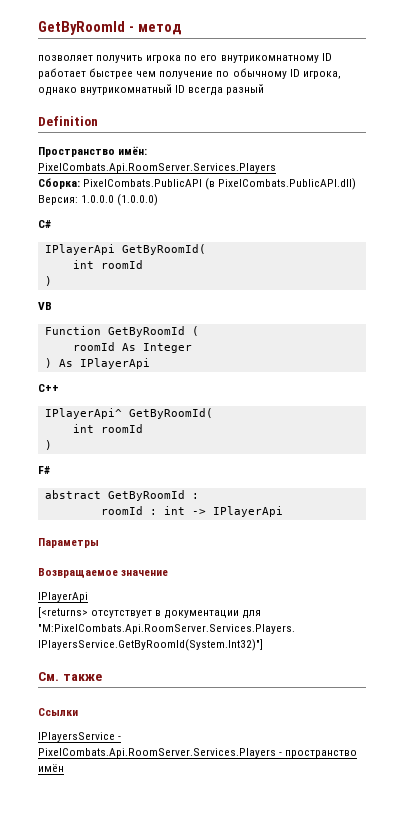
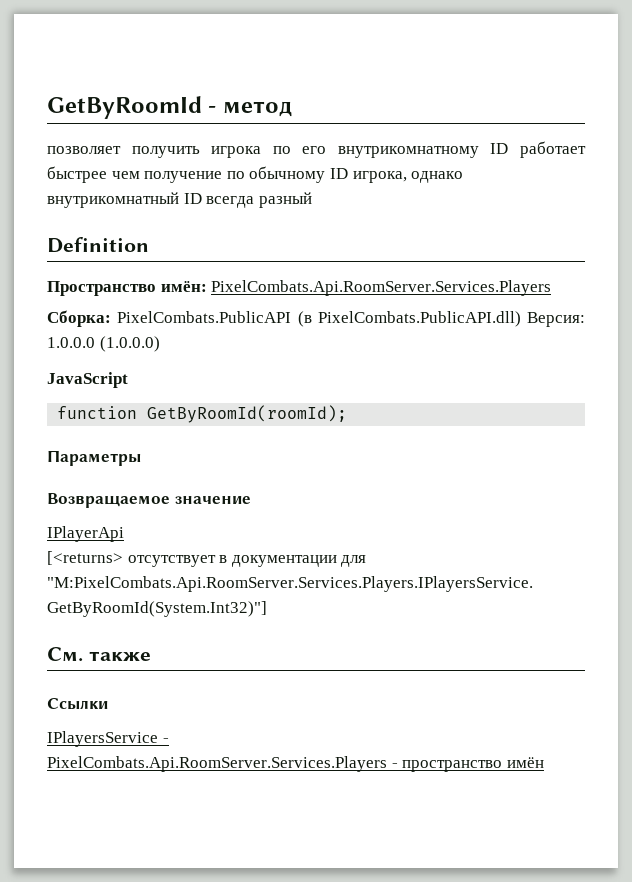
- C#
- IPlayerApi GetByRoomId(
- int roomId
- )
- VB
- Function GetByRoomId (
- roomId As Integer
- ) As IPlayerApi
- C++
- IPlayerApi^ GetByRoomId(
- int roomId
- )
- F#
- abstract GetByRoomId :
- roomId : int -> IPlayerApi
+ JavaScript
+ function GetByRoomId(roomId);

